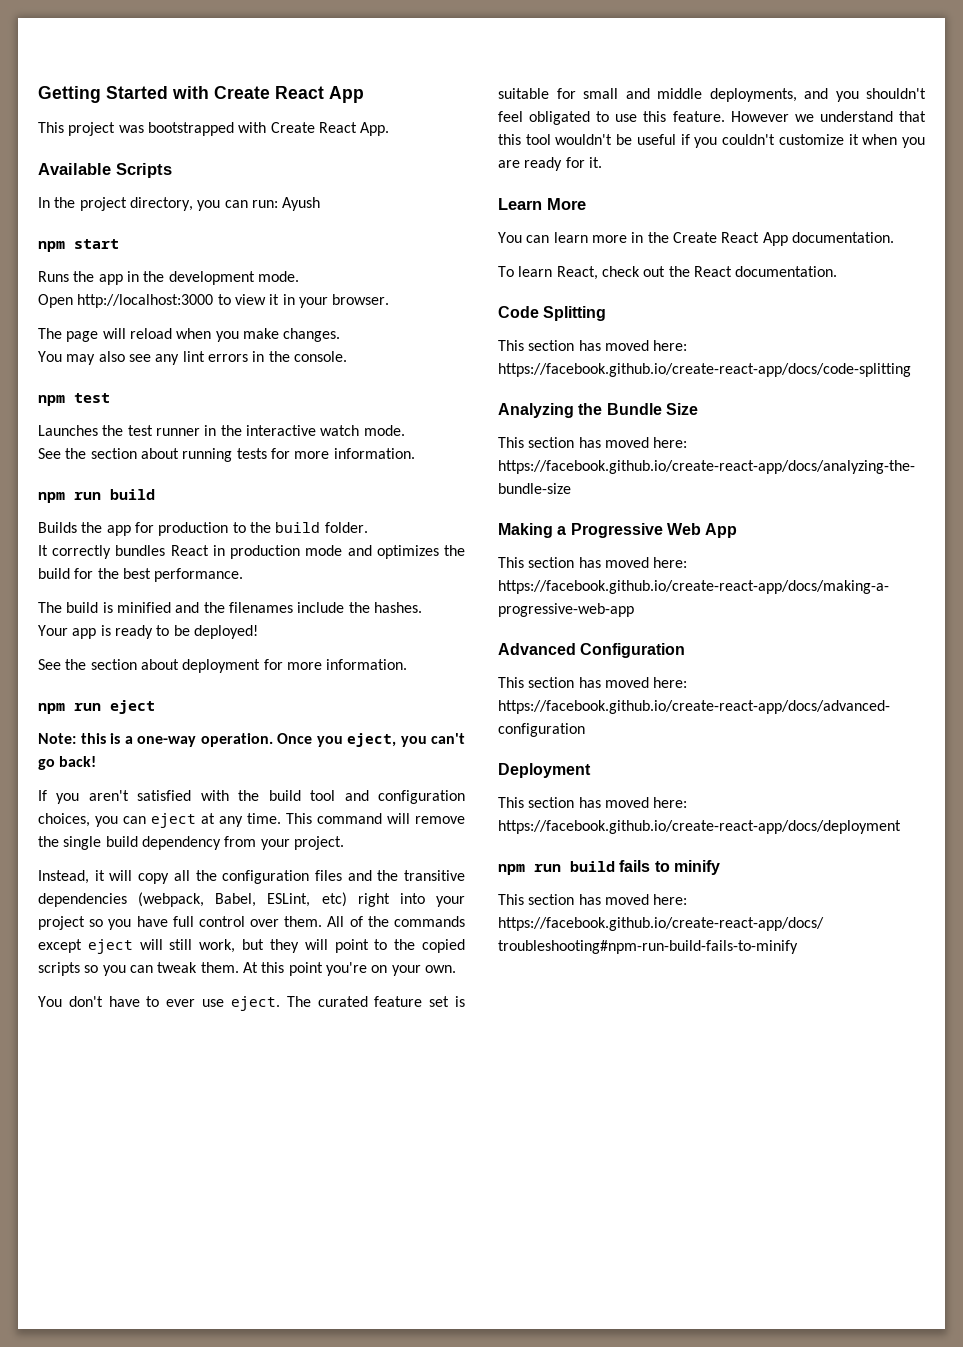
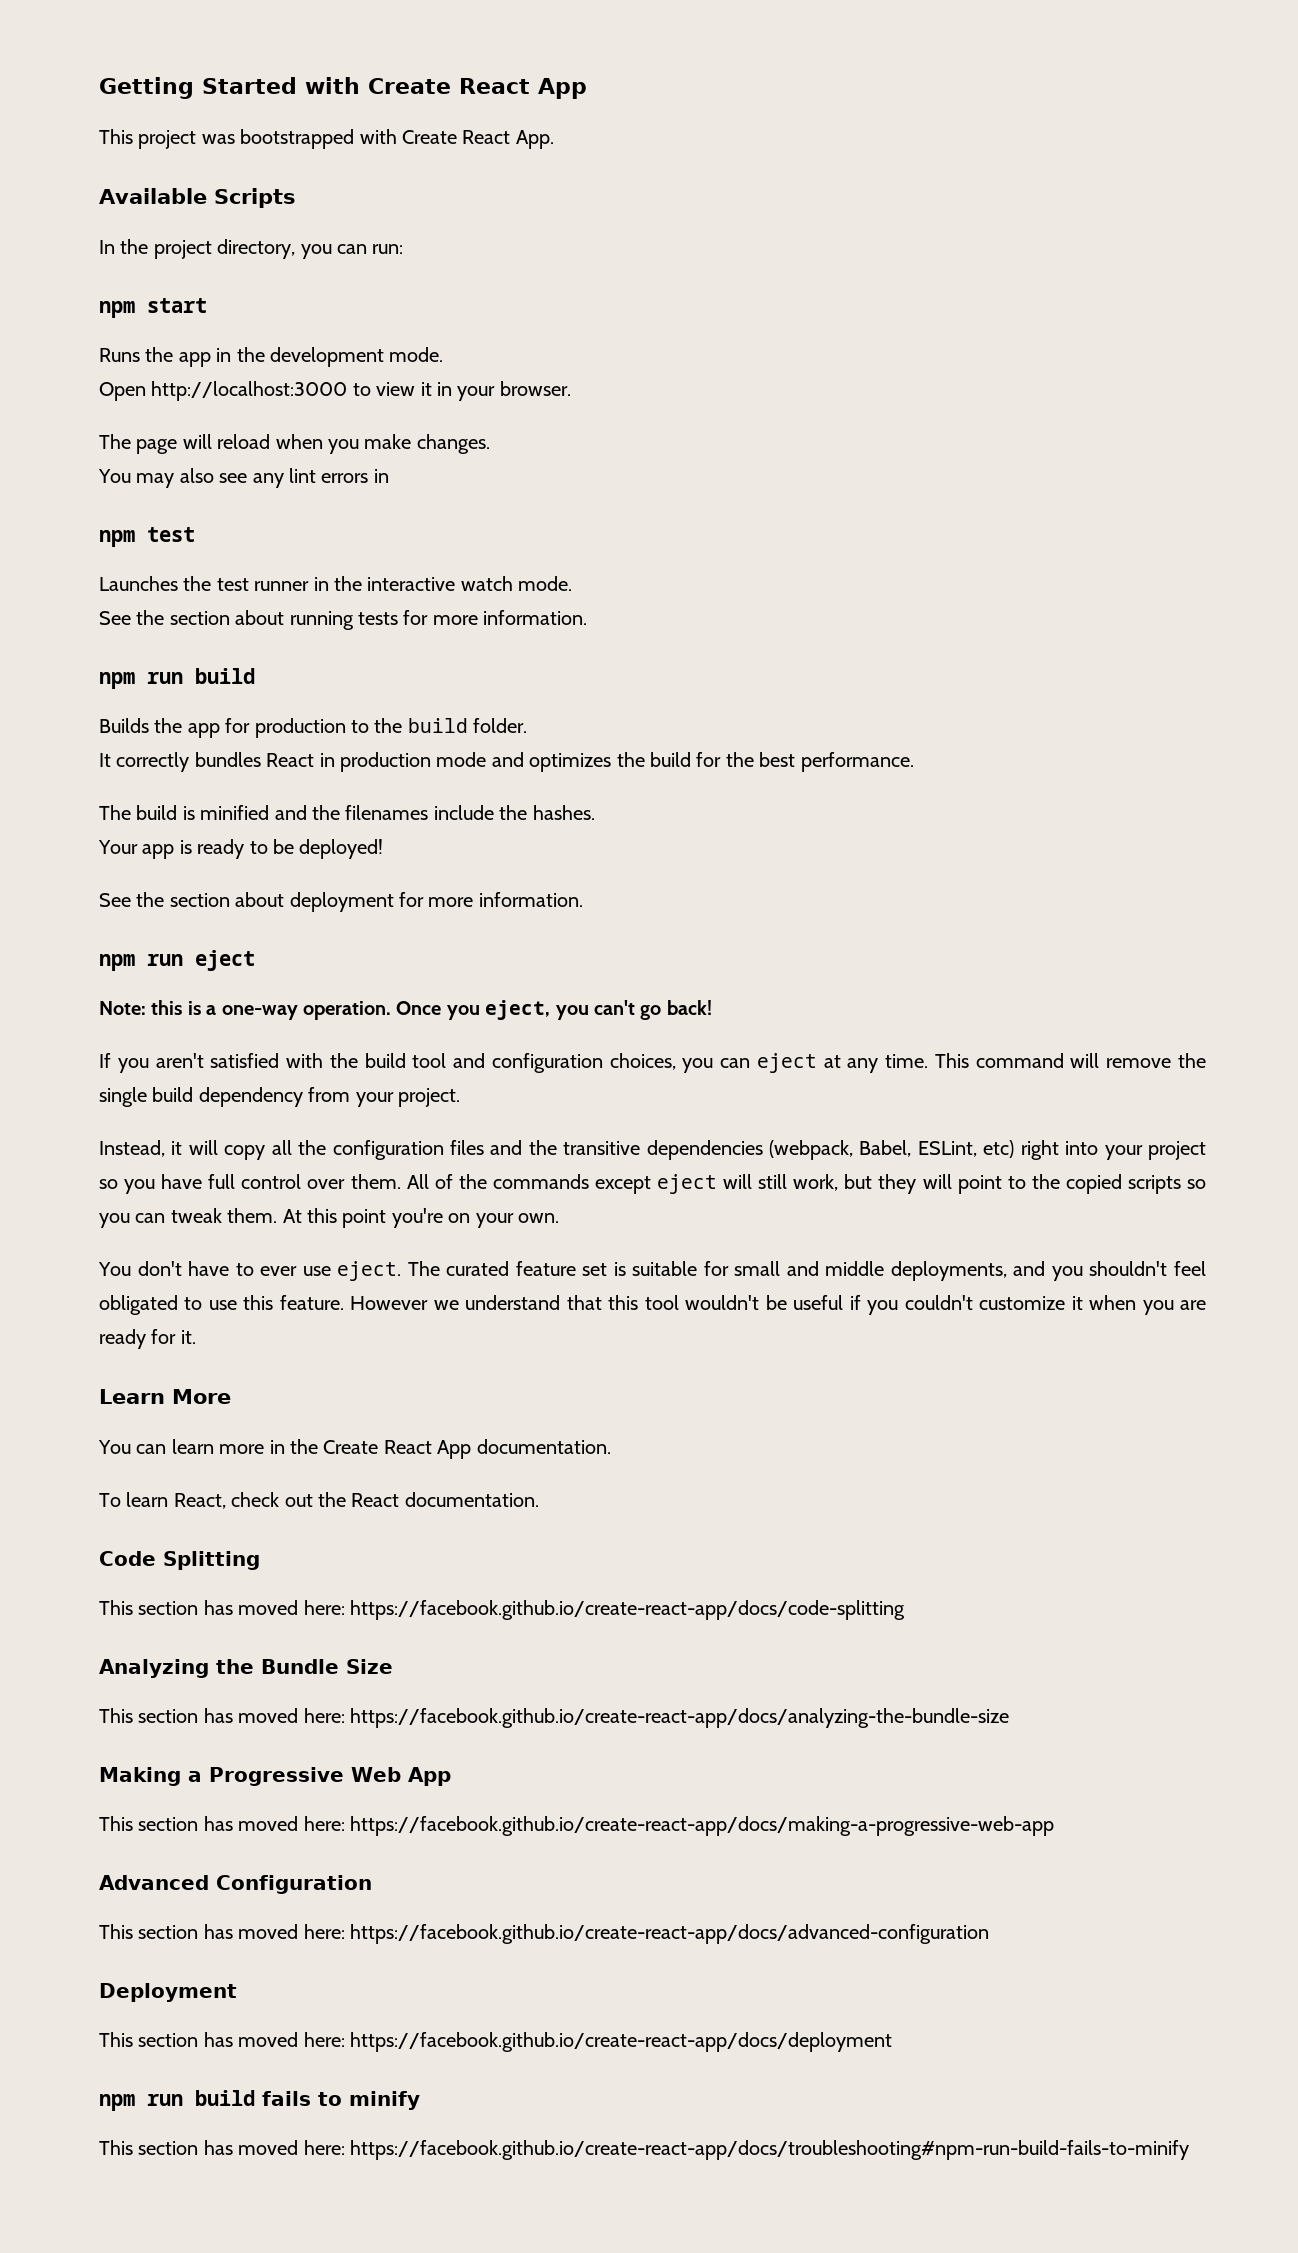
- In the project directory, you can run: Ayush
+ In the project directory, you can run:
- You may also see any lint errors in the console.
+ You may also see any lint errors in

